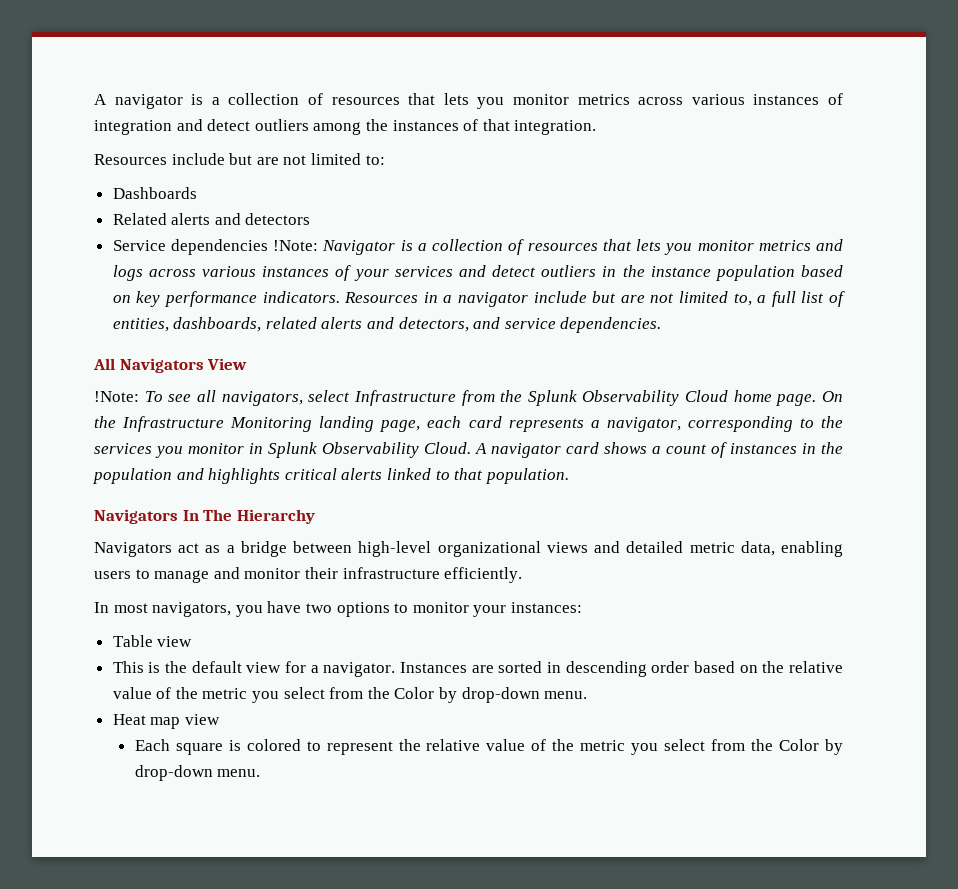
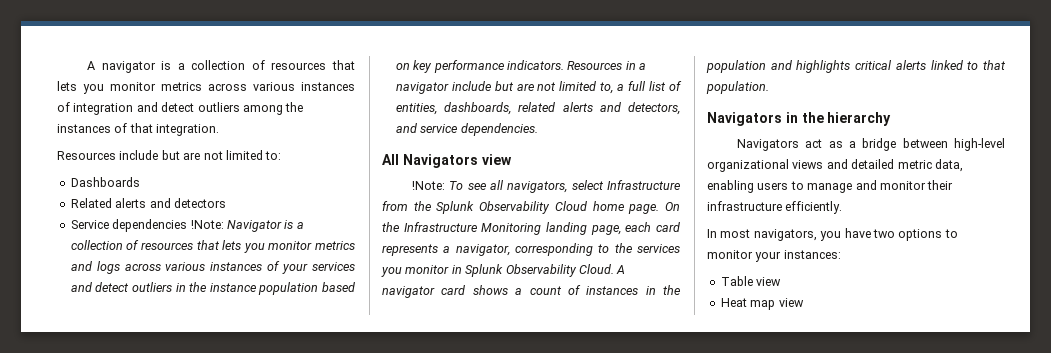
- All Navigators View
+ All Navigators view
- Navigators In The Hierarchy
+ Navigators in the hierarchy
- This is the default view for a navigator. Instances are sorted in descending order based on the relative value of the metric you select from the Color by drop-down menu.
  Heat map view
- Each square is colored to represent the relative value of the metric you select from the Color by drop-down menu.

